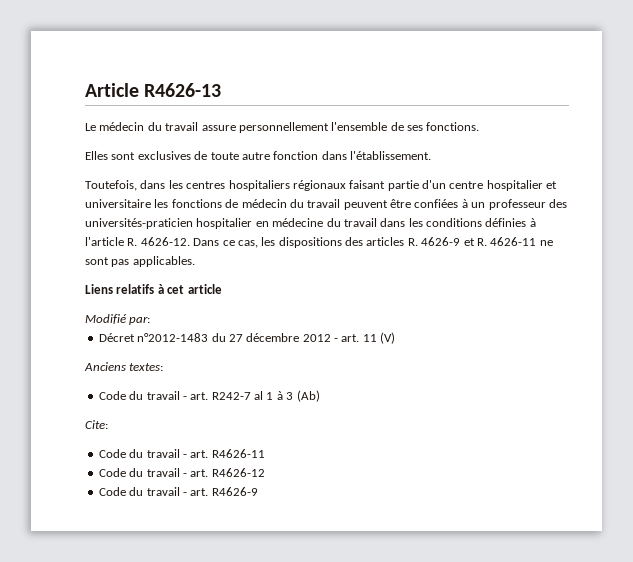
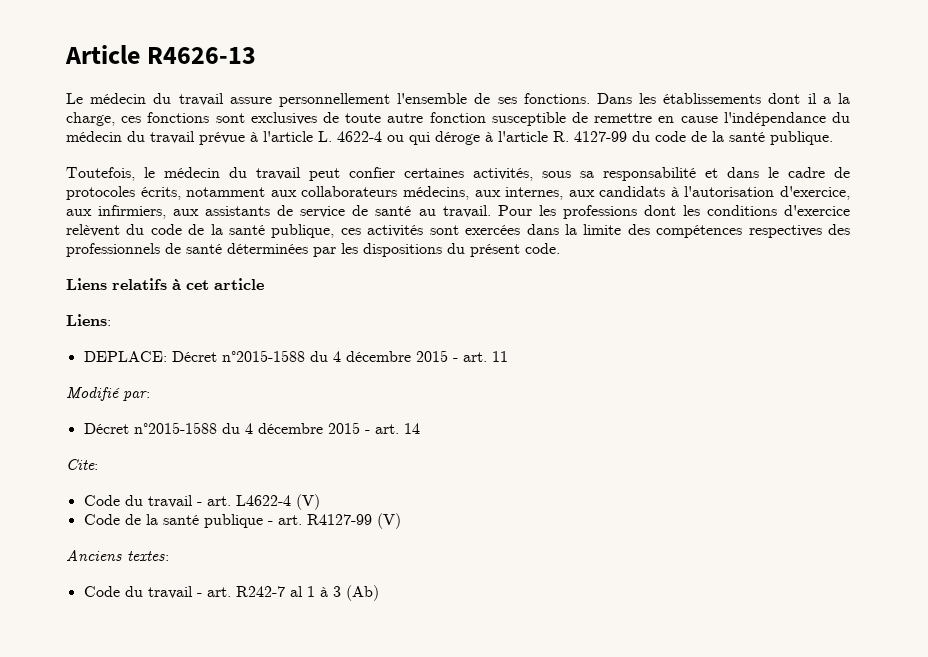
- Le médecin du travail assure personnellement l'ensemble de ses fonctions.
- Elles sont exclusives de toute autre fonction dans l'établissement.
- Toutefois, dans les centres hospitaliers régionaux faisant partie d'un centre hospitalier et universitaire les fonctions de médecin du travail peuvent être confiées à un professeur des universités-praticien hospitalier en médecine du travail dans les conditions définies à l'article R. 4626-12. Dans ce cas, les dispositions des articles R. 4626-9 et R. 4626-11 ne sont pas applicables.
+ Le médecin du travail assure personnellement l'ensemble de ses fonctions. Dans les établissements dont il a la charge, ces fonctions sont exclusives de toute autre fonction susceptible de remettre en cause l'indépendance du médecin du travail prévue à l'article L. 4622-4 ou qui déroge à l'article R. 4127-99 du code de la santé publique.
+ Toutefois, le médecin du travail peut confier certaines activités, sous sa responsabilité et dans le cadre de protocoles écrits, notamment aux collaborateurs médecins, aux internes, aux candidats à l'autorisation d'exercice, aux infirmiers, aux assistants de service de santé au travail. Pour les professions dont les conditions d'exercice relèvent du code de la santé publique, ces activités sont exercées dans la limite des compétences respectives des professionnels de santé déterminées par les dispositions du présent code.
+ Liens:
+ DEPLACE: Décret n°2015-1588 du 4 décembre 2015 - art. 11
  Modifié par:
- Décret n°2012-1483 du 27 décembre 2012 - art. 11 (V)
+ Décret n°2015-1588 du 4 décembre 2015 - art. 14
+ Cite:
+ Code du travail - art. L4622-4 (V)
+ Code de la santé publique - art. R4127-99 (V)
- Cite:
- Code du travail - art. R4626-11
- Code du travail - art. R4626-12
- Code du travail - art. R4626-9

